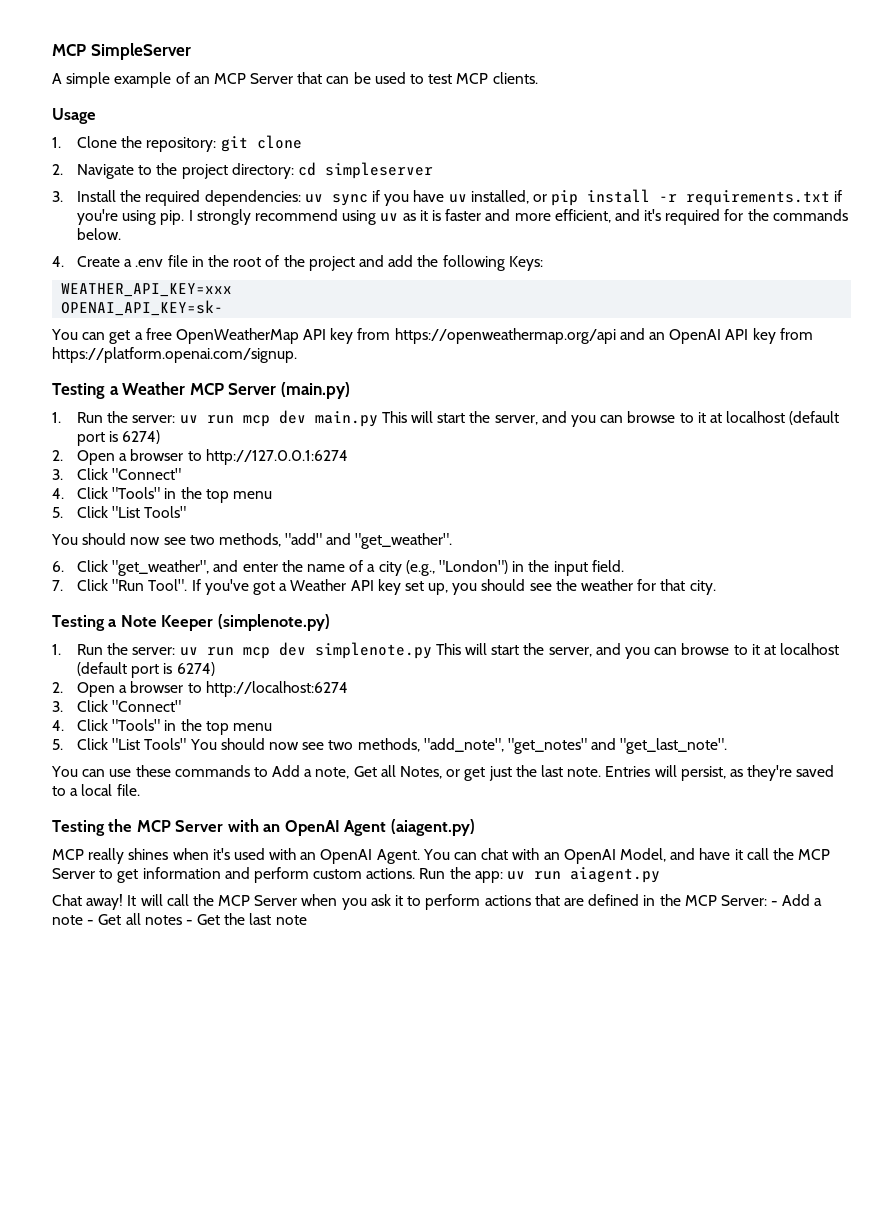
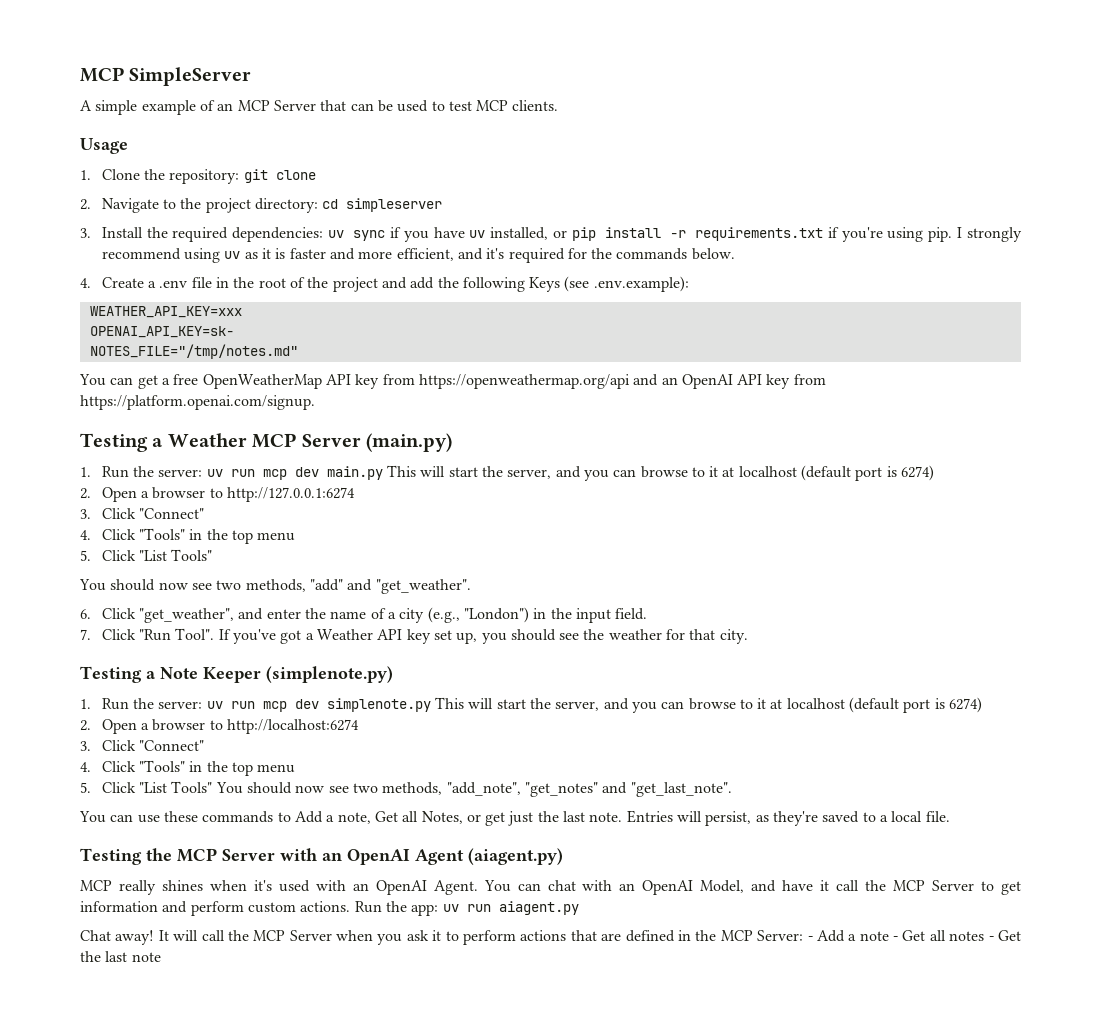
- 4. Create a .env file in the root of the project and add the following Keys:
+ 4. Create a .env file in the root of the project and add the following Keys (see .env.example):
+ NOTES_FILE="/tmp/notes.md"

